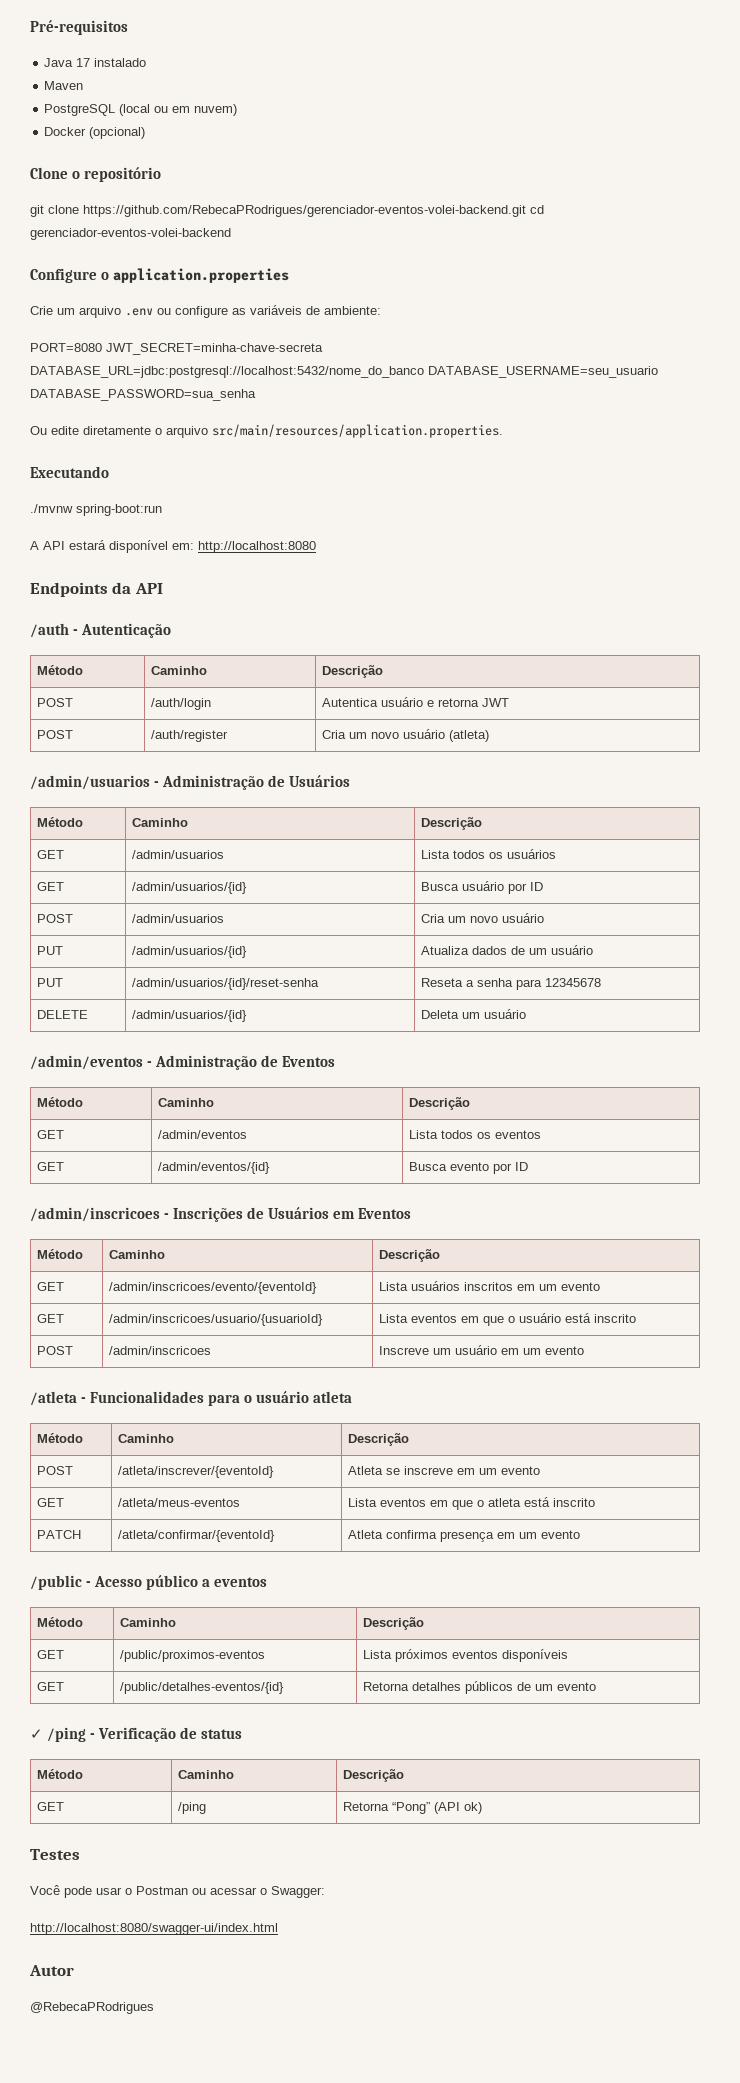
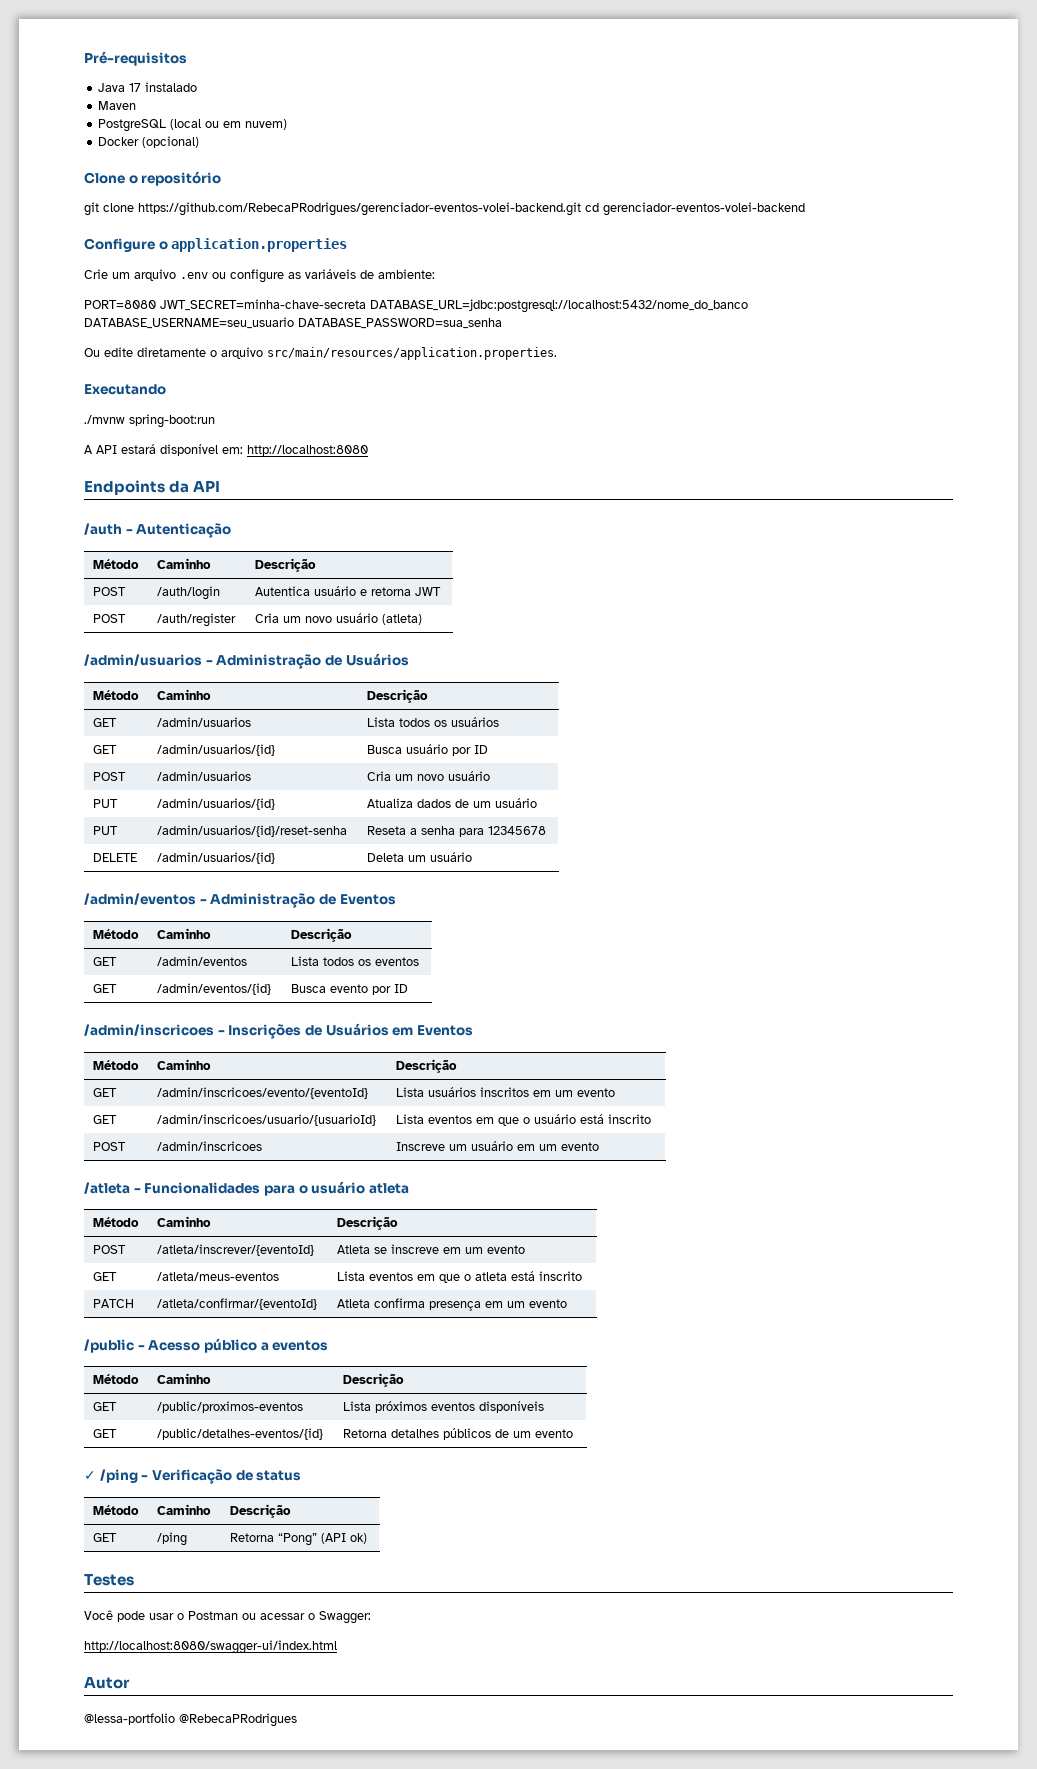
- @RebecaPRodrigues
+ @lessa-portfolio @RebecaPRodrigues

